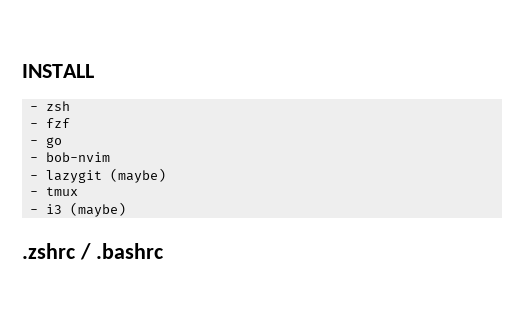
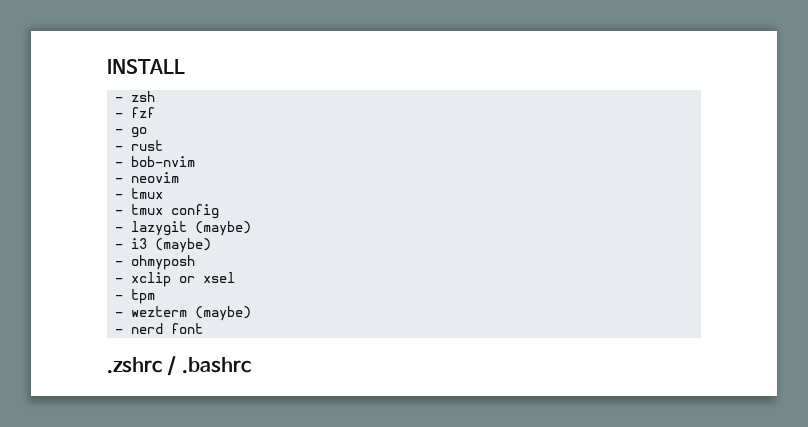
+ - rust
+ - neovim
+ - tmux
+ - tmux config
- - tmux
  - i3 (maybe)
+ - ohmyposh
+ - xclip or xsel
+ - tpm
+ - wezterm (maybe)
+ - nerd font

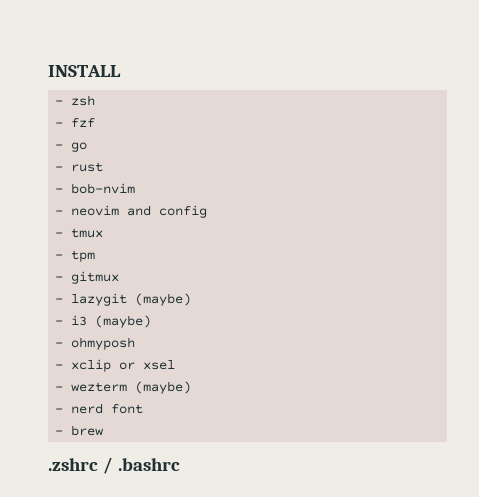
- - neovim
+ - neovim and config
- - tmux config
+ - tpm
+ - gitmux
- - tpm
+ - brew

